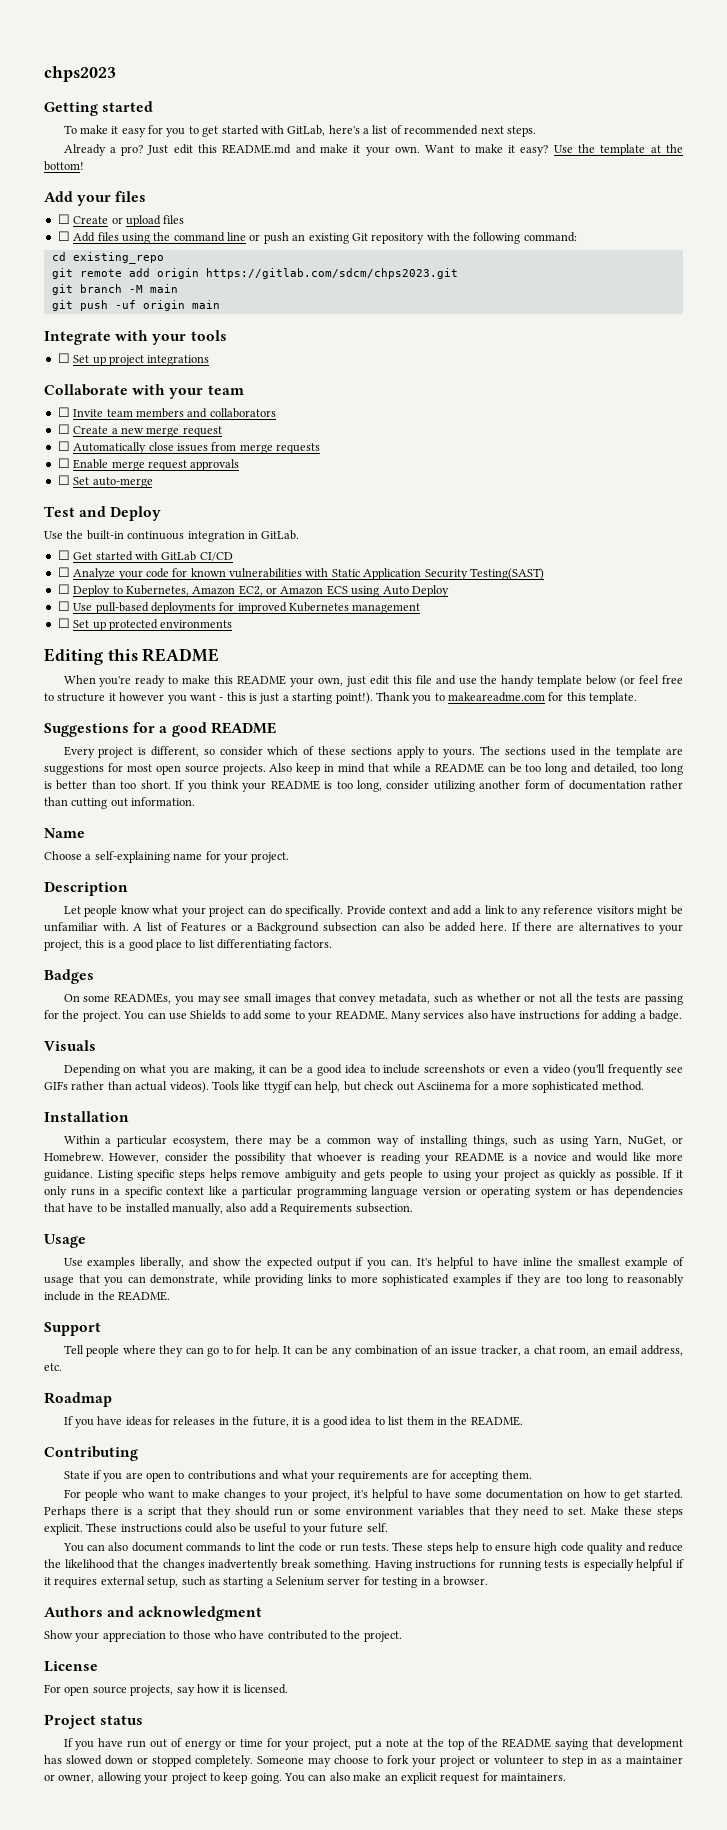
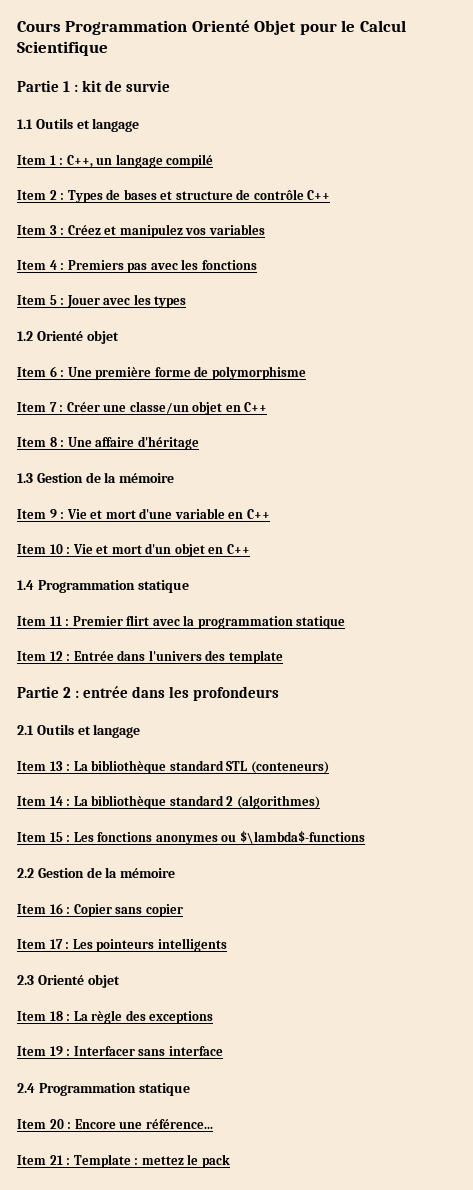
- chps2023
- Getting started
- To make it easy for you to get started with GitLab, here's a list of recommended next steps.
- Already a pro? Just edit this README.md and make it your own. Want to make it easy? Use the template at the bottom!
- Add your files
- ☐ Create or upload files
- ☐ Add files using the command line or push an existing Git repository with the following command:
- cd existing_repo
- git remote add origin https://gitlab.com/sdcm/chps2023.git
- git branch -M main
- git push -uf origin main
- Integrate with your tools
- ☐ Set up project integrations
- Collaborate with your team
- ☐ Invite team members and collaborators
- ☐ Create a new merge request
- ☐ Automatically close issues from merge requests
- ☐ Enable merge request approvals
- ☐ Set auto-merge
- Test and Deploy
- Use the built-in continuous integration in GitLab.
- ☐ Get started with GitLab CI/CD
- ☐ Analyze your code for known vulnerabilities with Static Application Security Testing(SAST)
- ☐ Deploy to Kubernetes, Amazon EC2, or Amazon ECS using Auto Deploy
- ☐ Use pull-based deployments for improved Kubernetes management
- ☐ Set up protected environments
- Editing this README
- When you're ready to make this README your own, just edit this file and use the handy template below (or feel free to structure it however you want - this is just a starting point!). Thank you to makeareadme.com for this template.
- Suggestions for a good README
- Every project is different, so consider which of these sections apply to yours. The sections used in the template are suggestions for most open source projects. Also keep in mind that while a README can be too long and detailed, too long is better than too short. If you think your README is too long, consider utilizing another form of documentation rather than cutting out information.
- Name
- Choose a self-explaining name for your project.
- Description
- Let people know what your project can do specifically. Provide context and add a link to any reference visitors might be unfamiliar with. A list of Features or a Background subsection can also be added here. If there are alternatives to your project, this is a good place to list differentiating factors.
- Badges
- On some READMEs, you may see small images that convey metadata, such as whether or not all the tests are passing for the project. You can use Shields to add some to your README. Many services also have instructions for adding a badge.
- Visuals
- Depending on what you are making, it can be a good idea to include screenshots or even a video (you'll frequently see GIFs rather than actual videos). Tools like ttygif can help, but check out Asciinema for a more sophisticated method.
- Installation
- Within a particular ecosystem, there may be a common way of installing things, such as using Yarn, NuGet, or Homebrew. However, consider the possibility that whoever is reading your README is a novice and would like more guidance. Listing specific steps helps remove ambiguity and gets people to using your project as quickly as possible. If it only runs in a specific context like a particular programming language version or operating system or has dependencies that have to be installed manually, also add a Requirements subsection.
- Usage
- Use examples liberally, and show the expected output if you can. It's helpful to have inline the smallest example of usage that you can demonstrate, while providing links to more sophisticated examples if they are too long to reasonably include in the README.
- Support
- Tell people where they can go to for help. It can be any combination of an issue tracker, a chat room, an email address, etc.
- Roadmap
- If you have ideas for releases in the future, it is a good idea to list them in the README.
- Contributing
- State if you are open to contributions and what your requirements are for accepting them.
- For people who want to make changes to your project, it's helpful to have some documentation on how to get started. Perhaps there is a script that they should run or some environment variables that they need to set. Make these steps explicit. These instructions could also be useful to your future self.
- You can also document commands to lint the code or run tests. These steps help to ensure high code quality and reduce the likelihood that the changes inadvertently break something. Having instructions for running tests is especially helpful if it requires external setup, such as starting a Selenium server for testing in a browser.
- Authors and acknowledgment
- Show your appreciation to those who have contributed to the project.
- License
- For open source projects, say how it is licensed.
- Project status
- If you have run out of energy or time for your project, put a note at the top of the README saying that development has slowed down or stopped completely. Someone may choose to fork your project or volunteer to step in as a maintainer or owner, allowing your project to keep going. You can also make an explicit request for maintainers.
+ Cours Programmation Orienté Objet pour le Calcul Scientifique
+ Partie 1 : kit de survie
+ 1.1 Outils et langage
+ Item 1 : C++, un langage compilé
+ Item 2 : Types de bases et structure de contrôle C++
+ Item 3 : Créez et manipulez vos variables
+ Item 4 : Premiers pas avec les fonctions
+ Item 5 : Jouer avec les types
+ 1.2 Orienté objet
+ Item 6 : Une première forme de polymorphisme
+ Item 7 : Créer une classe/un objet en C++
+ Item 8 : Une affaire d'héritage
+ 1.3 Gestion de la mémoire
+ Item 9 : Vie et mort d'une variable en C++
+ Item 10 : Vie et mort d'un objet en C++
+ 1.4 Programmation statique
+ Item 11 : Premier flirt avec la programmation statique
+ Item 12 : Entrée dans l'univers des template
+ Partie 2 : entrée dans les profondeurs
+ 2.1 Outils et langage
+ Item 13 : La bibliothèque standard STL (conteneurs)
+ Item 14 : La bibliothèque standard 2 (algorithmes)
+ Item 15 : Les fonctions anonymes ou $\lambda$-functions
+ 2.2 Gestion de la mémoire
+ Item 16 : Copier sans copier
+ Item 17 : Les pointeurs intelligents
+ 2.3 Orienté objet
+ Item 18 : La règle des exceptions
+ Item 19 : Interfacer sans interface
+ 2.4 Programmation statique
+ Item 20 : Encore une référence...
+ Item 21 : Template : mettez le pack

